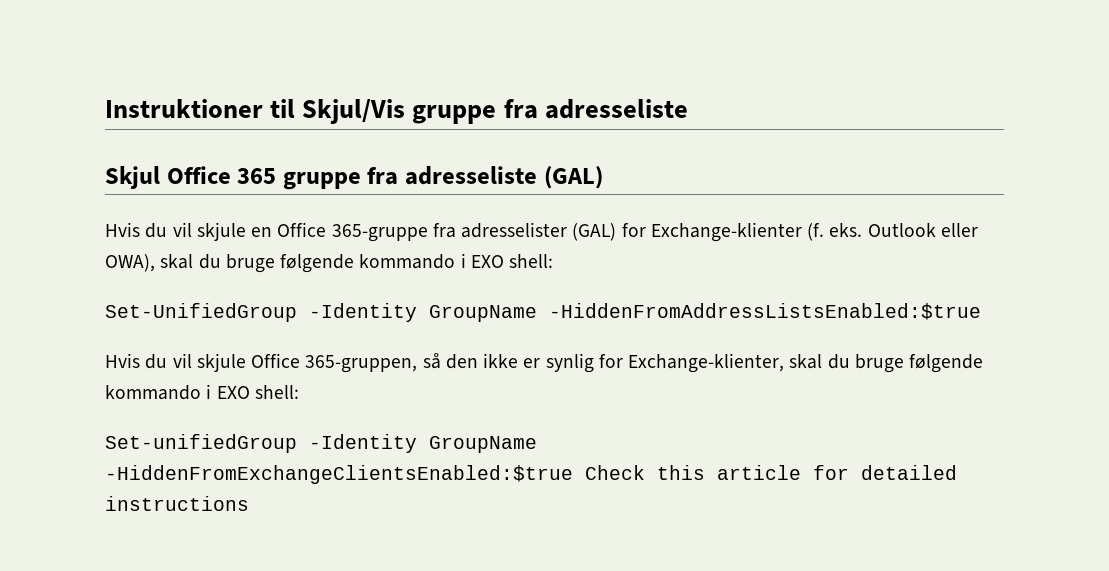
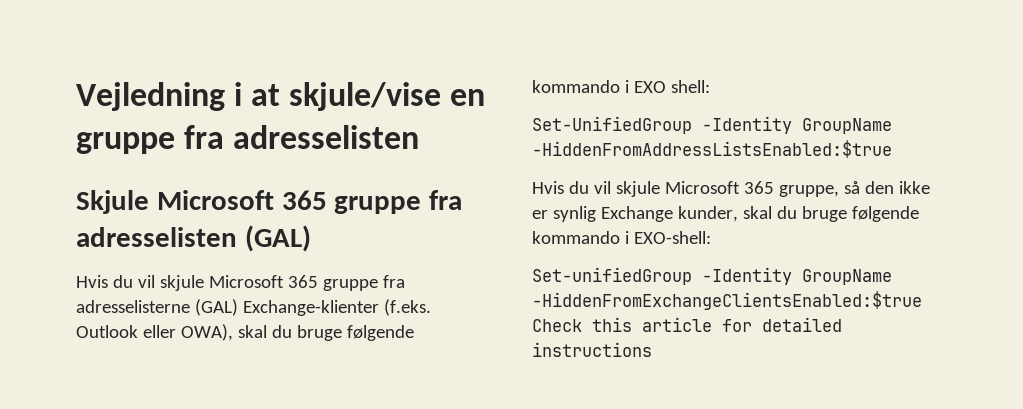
- Instruktioner til Skjul/Vis gruppe fra adresseliste
- Skjul Office 365 gruppe fra adresseliste (GAL)
+ Vejledning i at skjule/vise en gruppe fra adresselisten
+ Skjule Microsoft 365 gruppe fra adresselisten (GAL)
- Hvis du vil skjule en Office 365-gruppe fra adresselister (GAL) for Exchange-klienter (f. eks. Outlook eller OWA), skal du bruge følgende kommando i EXO shell:
+ Hvis du vil skjule Microsoft 365 gruppe fra adresselisterne (GAL) Exchange-klienter (f.eks. Outlook eller OWA), skal du bruge følgende kommando i EXO shell:
- Hvis du vil skjule Office 365-gruppen, så den ikke er synlig for Exchange-klienter, skal du bruge følgende kommando i EXO shell:
+ Hvis du vil skjule Microsoft 365 gruppe, så den ikke er synlig Exchange kunder, skal du bruge følgende kommando i EXO-shell:

